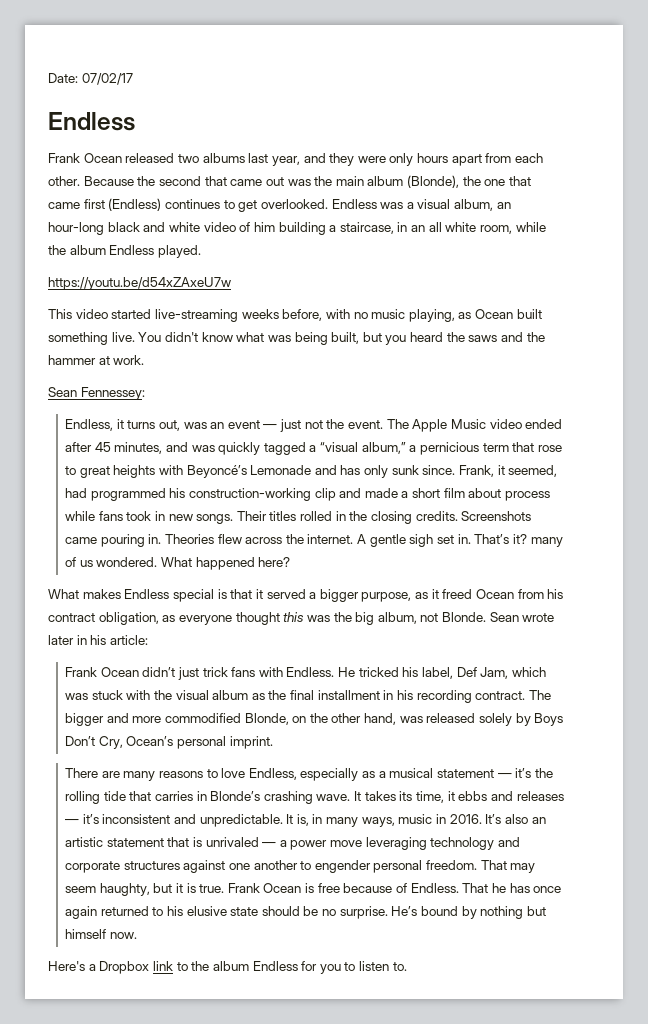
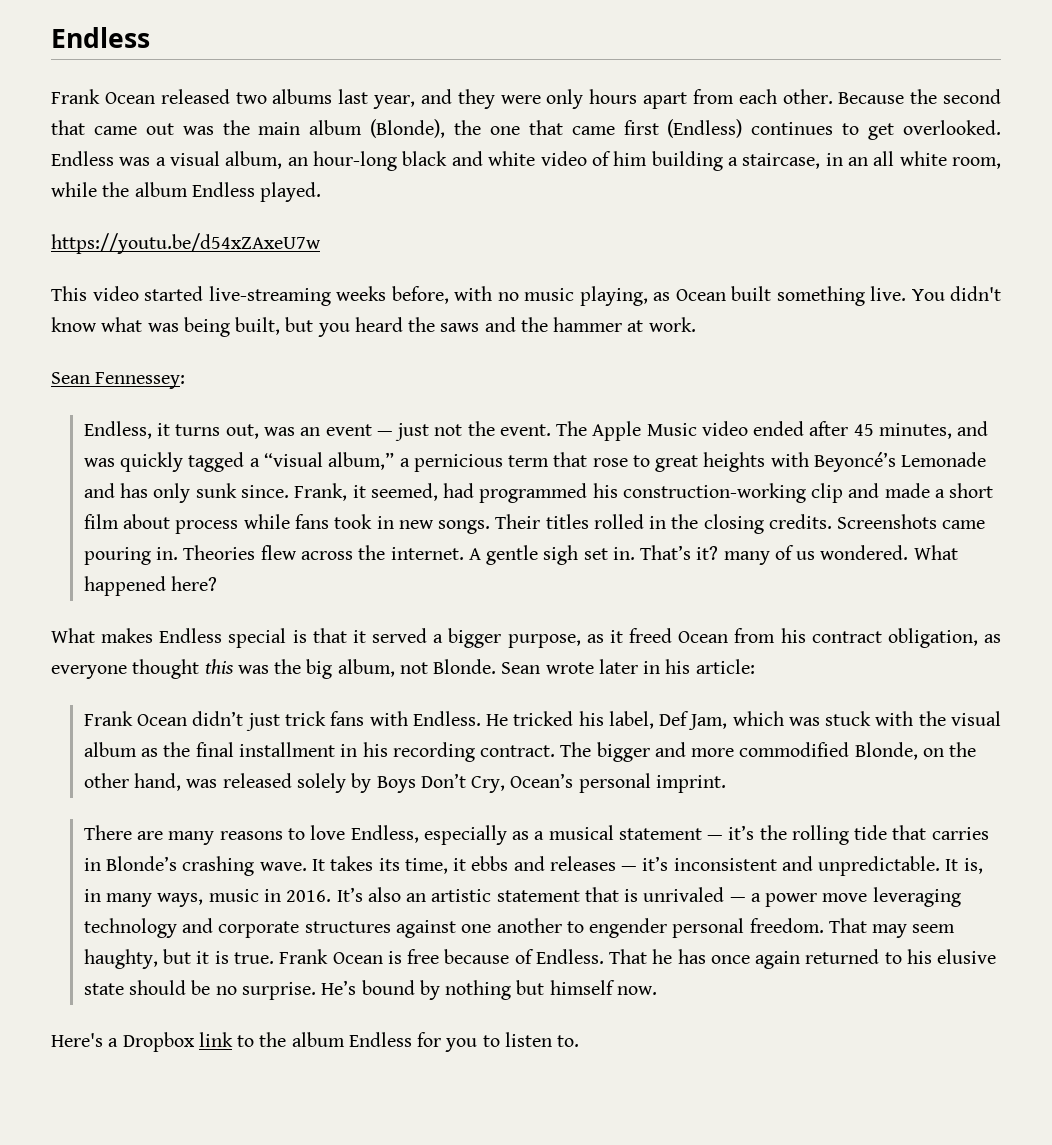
- Date: 07/02/17

